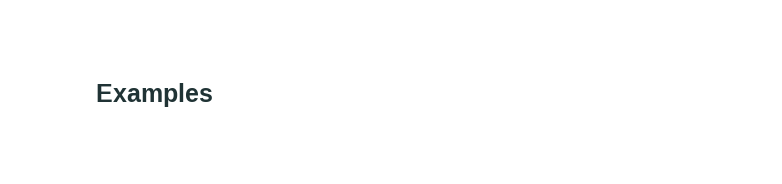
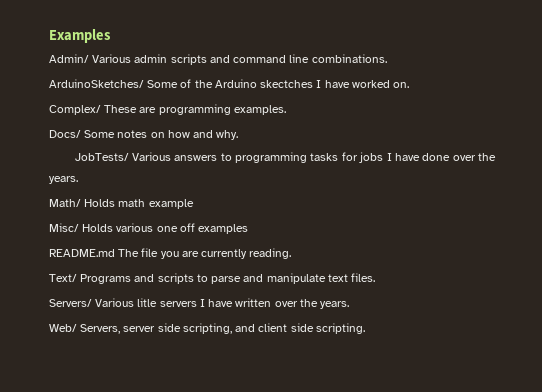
+ Admin/ Various admin scripts and command line combinations.
+ ArduinoSketches/ Some of the Arduino skectches I have worked on.
+ Complex/ These are programming examples.
+ Docs/ Some notes on how and why.
+ JobTests/ Various answers to programming tasks for jobs I have done over the years.
+ Math/ Holds math example
+ Misc/ Holds various one off examples
+ README.md The file you are currently reading.
+ Text/ Programs and scripts to parse and manipulate text files.
+ Servers/ Various litle servers I have written over the years.
+ Web/ Servers, server side scripting, and client side scripting.

